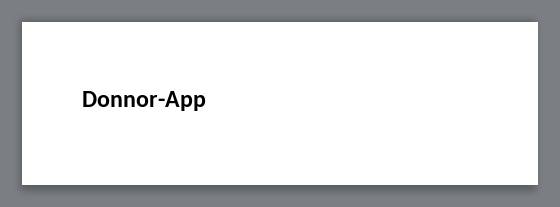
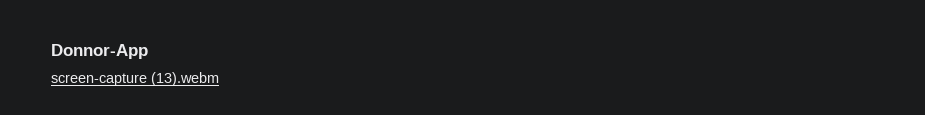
+ screen-capture (13).webm

